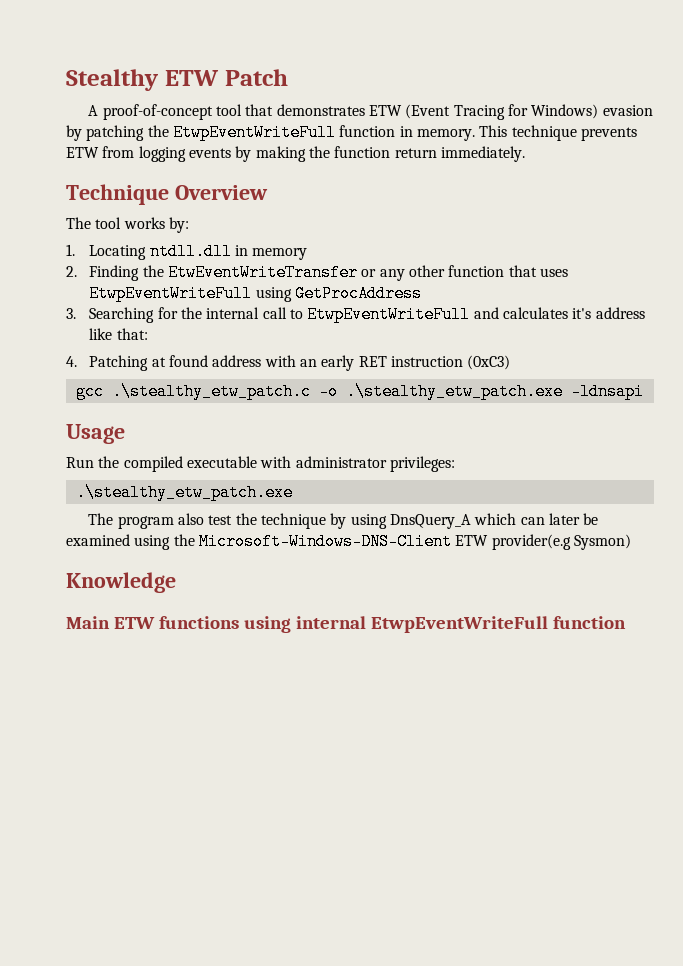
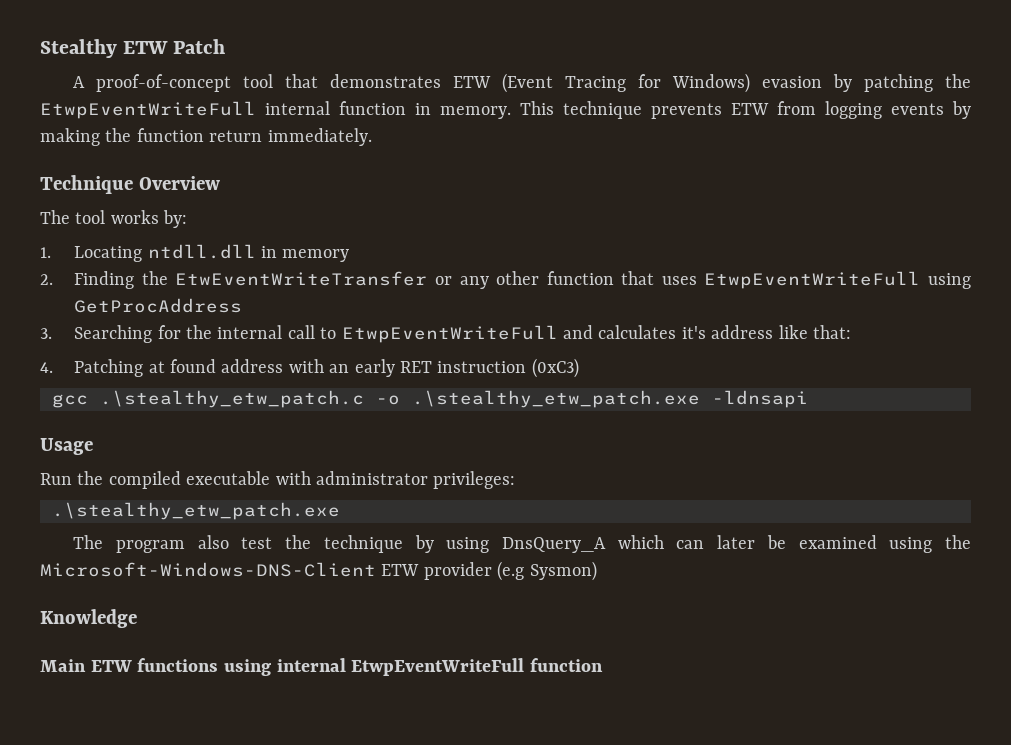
- A proof-of-concept tool that demonstrates ETW (Event Tracing for Windows) evasion by patching the EtwpEventWriteFull function in memory.
+ A proof-of-concept tool that demonstrates ETW (Event Tracing for Windows) evasion by patching the EtwpEventWriteFull internal function in memory.
- The program also test the technique by using DnsQuery_A which can later be examined using the Microsoft-Windows-DNS-Client ETW provider(e.g Sysmon)
+ The program also test the technique by using DnsQuery_A which can later be examined using the Microsoft-Windows-DNS-Client ETW provider (e.g Sysmon)

